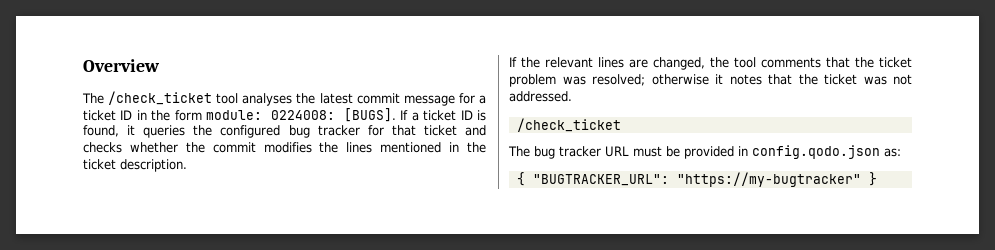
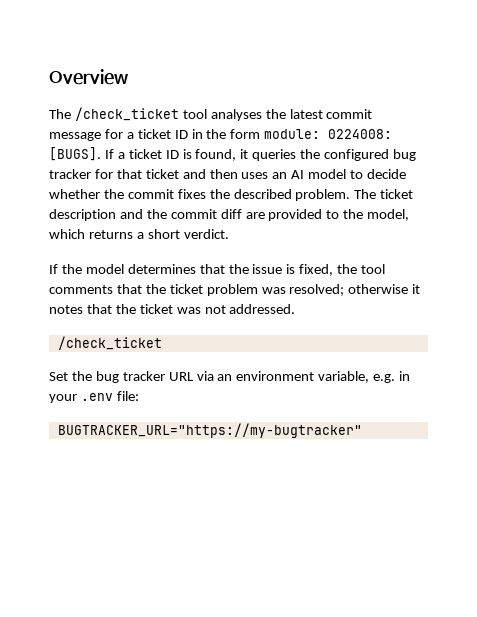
- If a ticket ID is found, it queries the configured bug tracker for that ticket and checks whether the commit modifies the lines mentioned in the ticket description.
- If the relevant lines are changed, the tool comments that the ticket problem was resolved; otherwise it notes that the ticket was not addressed.
+ If a ticket ID is found, it queries the configured bug tracker for that ticket and then uses an AI model to decide whether the commit fixes the described problem. The ticket description and the commit diff are provided to the model, which returns a short verdict.
+ If the model determines that the issue is fixed, the tool comments that the ticket problem was resolved; otherwise it notes that the ticket was not addressed.
- The bug tracker URL must be provided in config.qodo.json as:
- { "BUGTRACKER_URL": "https://my-bugtracker" }
+ Set the bug tracker URL via an environment variable, e.g. in your .env file:
+ BUGTRACKER_URL="https://my-bugtracker"

